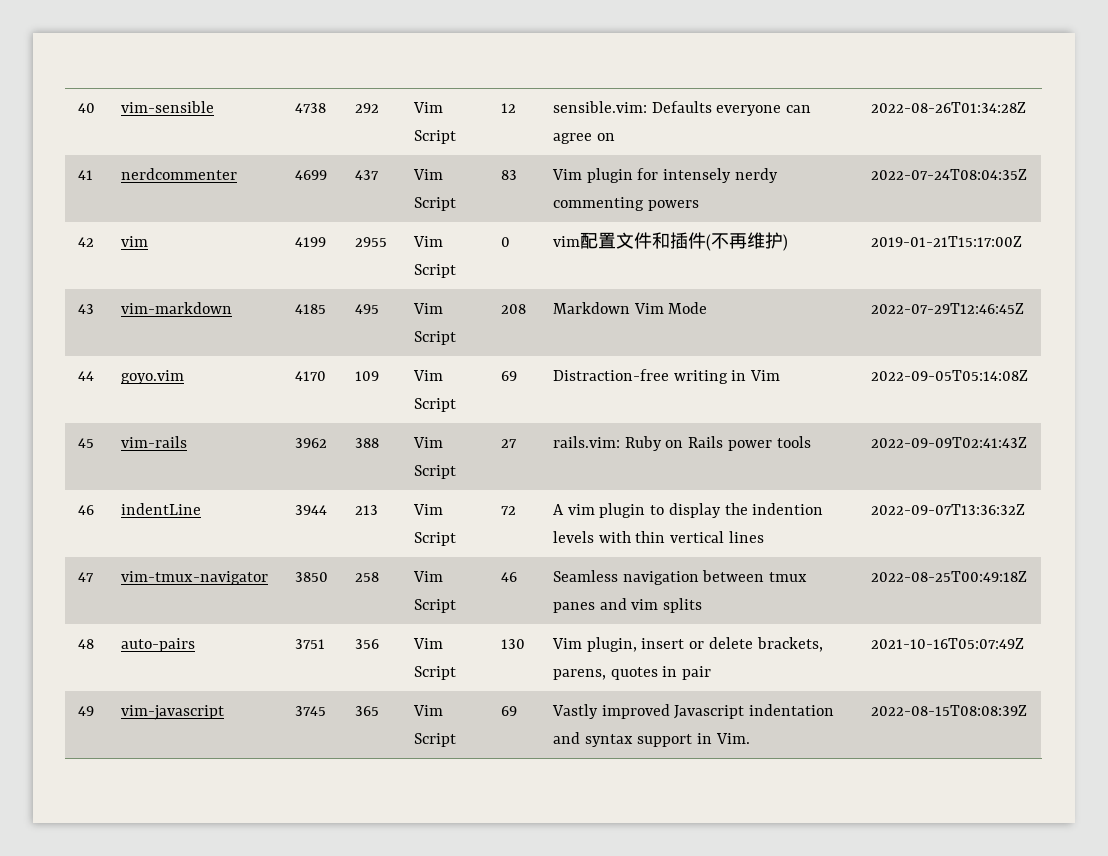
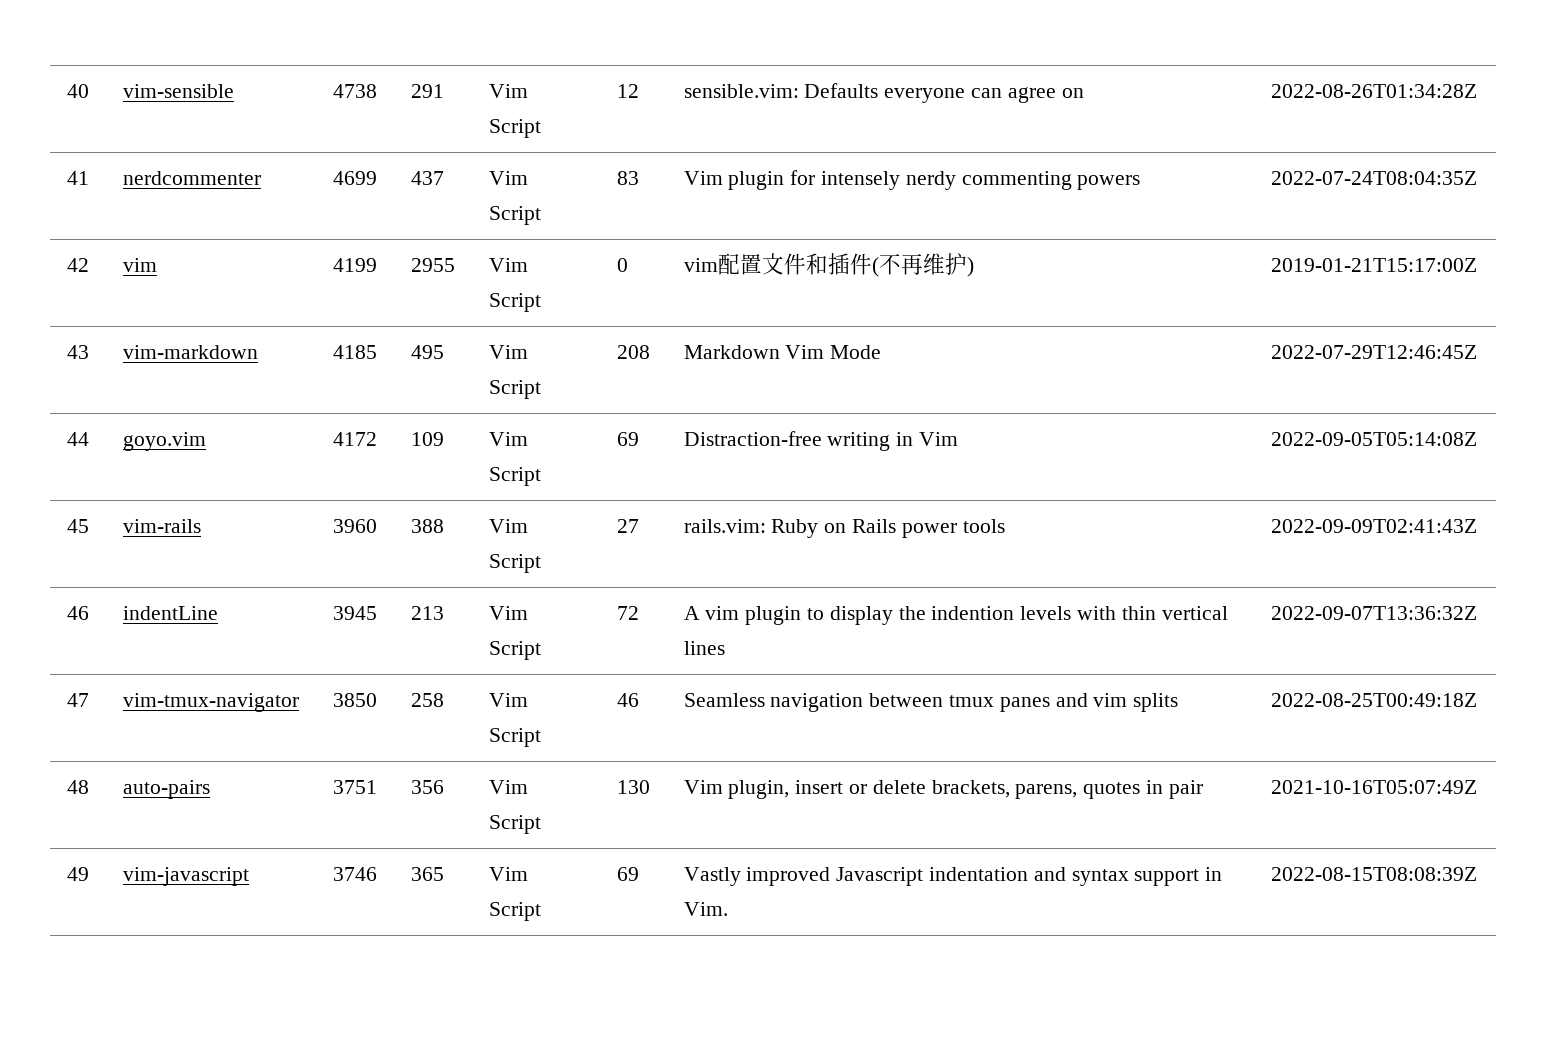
- 40 | vim-sensible | 4738 | 292 | Vim Script | 12 | sensible.vim: Defaults everyone can agree on | 2022-08-26T01:34:28Z
+ 40 | vim-sensible | 4738 | 291 | Vim Script | 12 | sensible.vim: Defaults everyone can agree on | 2022-08-26T01:34:28Z
- 44 | goyo.vim | 4170 | 109 | Vim Script | 69 | Distraction-free writing in Vim | 2022-09-05T05:14:08Z
+ 44 | goyo.vim | 4172 | 109 | Vim Script | 69 | Distraction-free writing in Vim | 2022-09-05T05:14:08Z
- 45 | vim-rails | 3962 | 388 | Vim Script | 27 | rails.vim: Ruby on Rails power tools | 2022-09-09T02:41:43Z
+ 45 | vim-rails | 3960 | 388 | Vim Script | 27 | rails.vim: Ruby on Rails power tools | 2022-09-09T02:41:43Z
- 46 | indentLine | 3944 | 213 | Vim Script | 72 | A vim plugin to display the indention levels with thin vertical lines | 2022-09-07T13:36:32Z
+ 46 | indentLine | 3945 | 213 | Vim Script | 72 | A vim plugin to display the indention levels with thin vertical lines | 2022-09-07T13:36:32Z
- 49 | vim-javascript | 3745 | 365 | Vim Script | 69 | Vastly improved Javascript indentation and syntax support in Vim. | 2022-08-15T08:08:39Z
+ 49 | vim-javascript | 3746 | 365 | Vim Script | 69 | Vastly improved Javascript indentation and syntax support in Vim. | 2022-08-15T08:08:39Z

